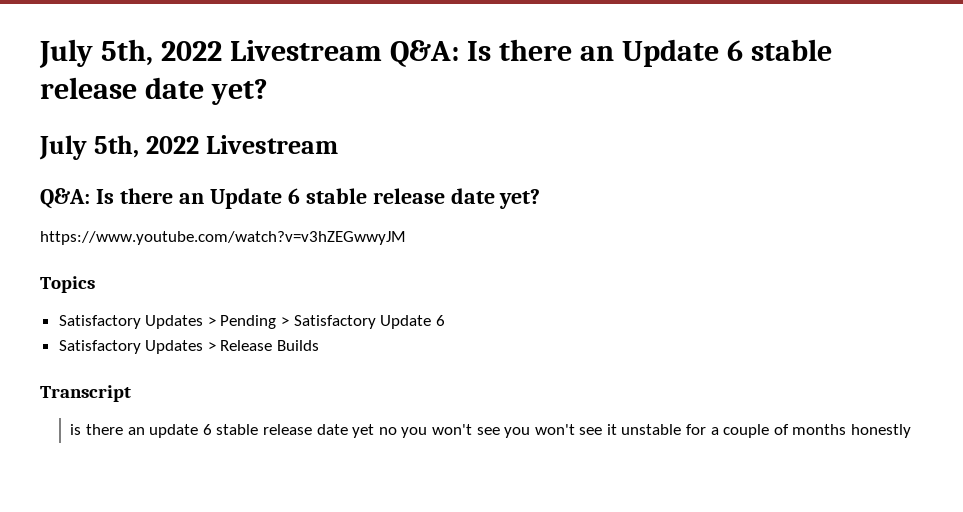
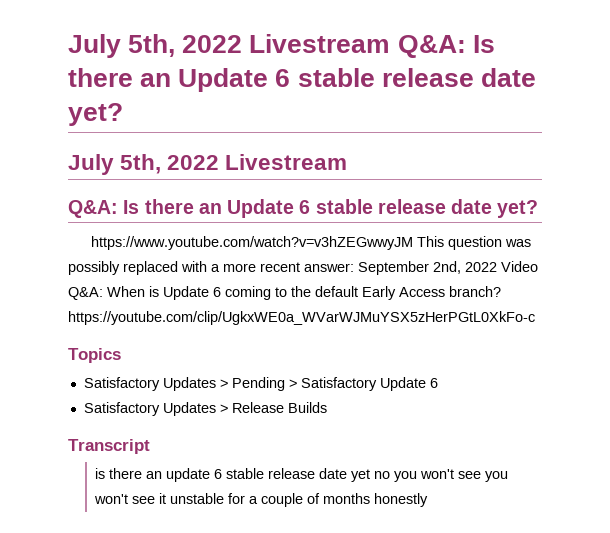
- https://www.youtube.com/watch?v=v3hZEGwwyJM
+ https://www.youtube.com/watch?v=v3hZEGwwyJM This question was possibly replaced with a more recent answer: September 2nd, 2022 Video Q&A: When is Update 6 coming to the default Early Access branch? https://youtube.com/clip/UgkxWE0a_WVarWJMuYSX5zHerPGtL0XkFo-c

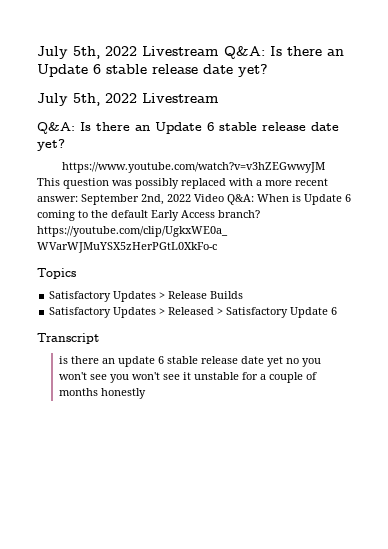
- Satisfactory Updates > Pending > Satisfactory Update 6
+ Satisfactory Updates > Release Builds
+ Satisfactory Updates > Released > Satisfactory Update 6
- Satisfactory Updates > Release Builds

